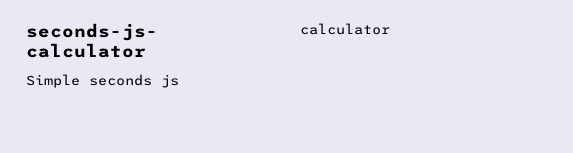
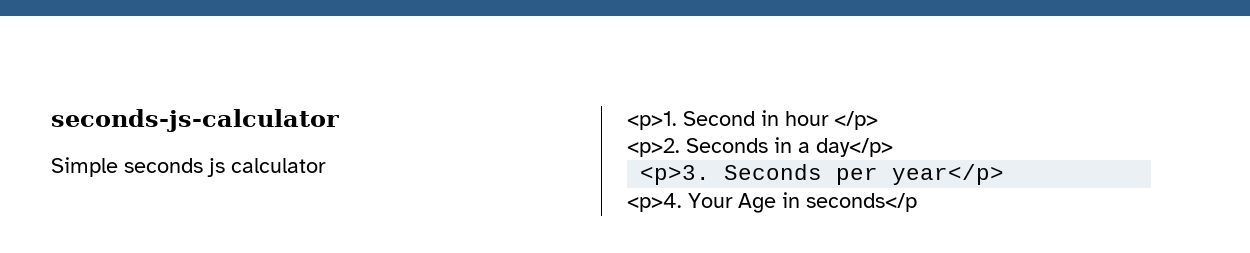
+ <p>1. Second in hour </p>
+ <p>2. Seconds in a day</p>
+ <p>3. Seconds per year</p>
+ <p>4. Your Age in seconds</p

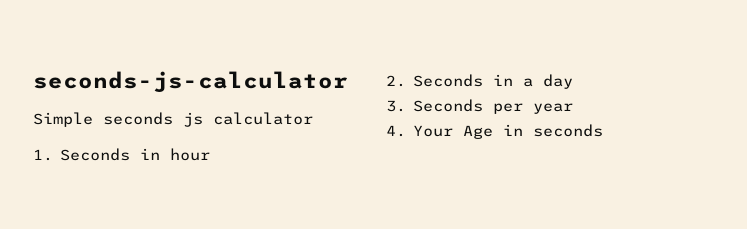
- <p>1. Second in hour </p>
- <p>2. Seconds in a day</p>
- <p>3. Seconds per year</p>
- <p>4. Your Age in seconds</p
+ 1. Seconds in hour
+ 2. Seconds in a day
+ 3. Seconds per year
+ 4. Your Age in seconds

